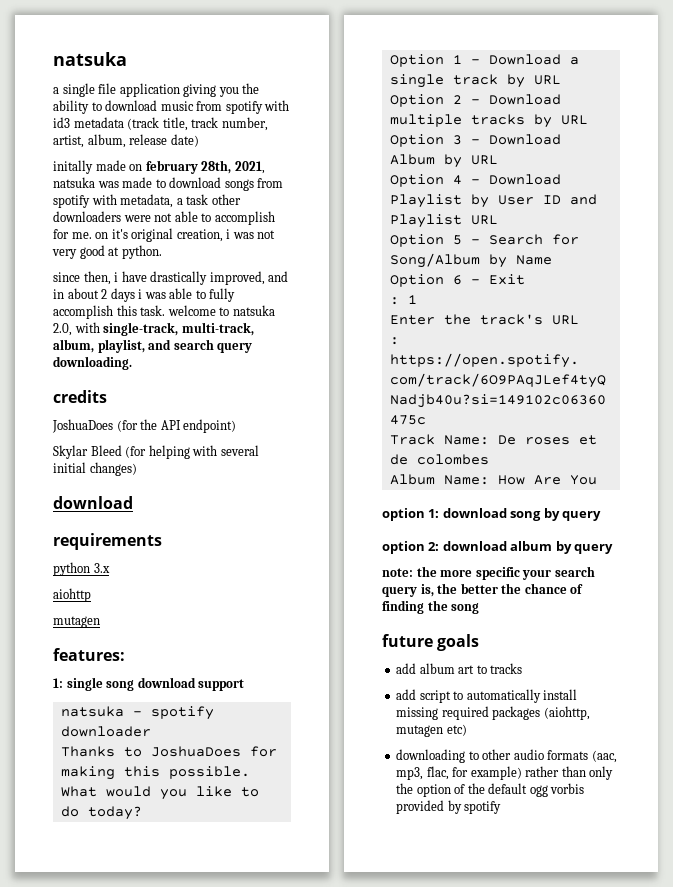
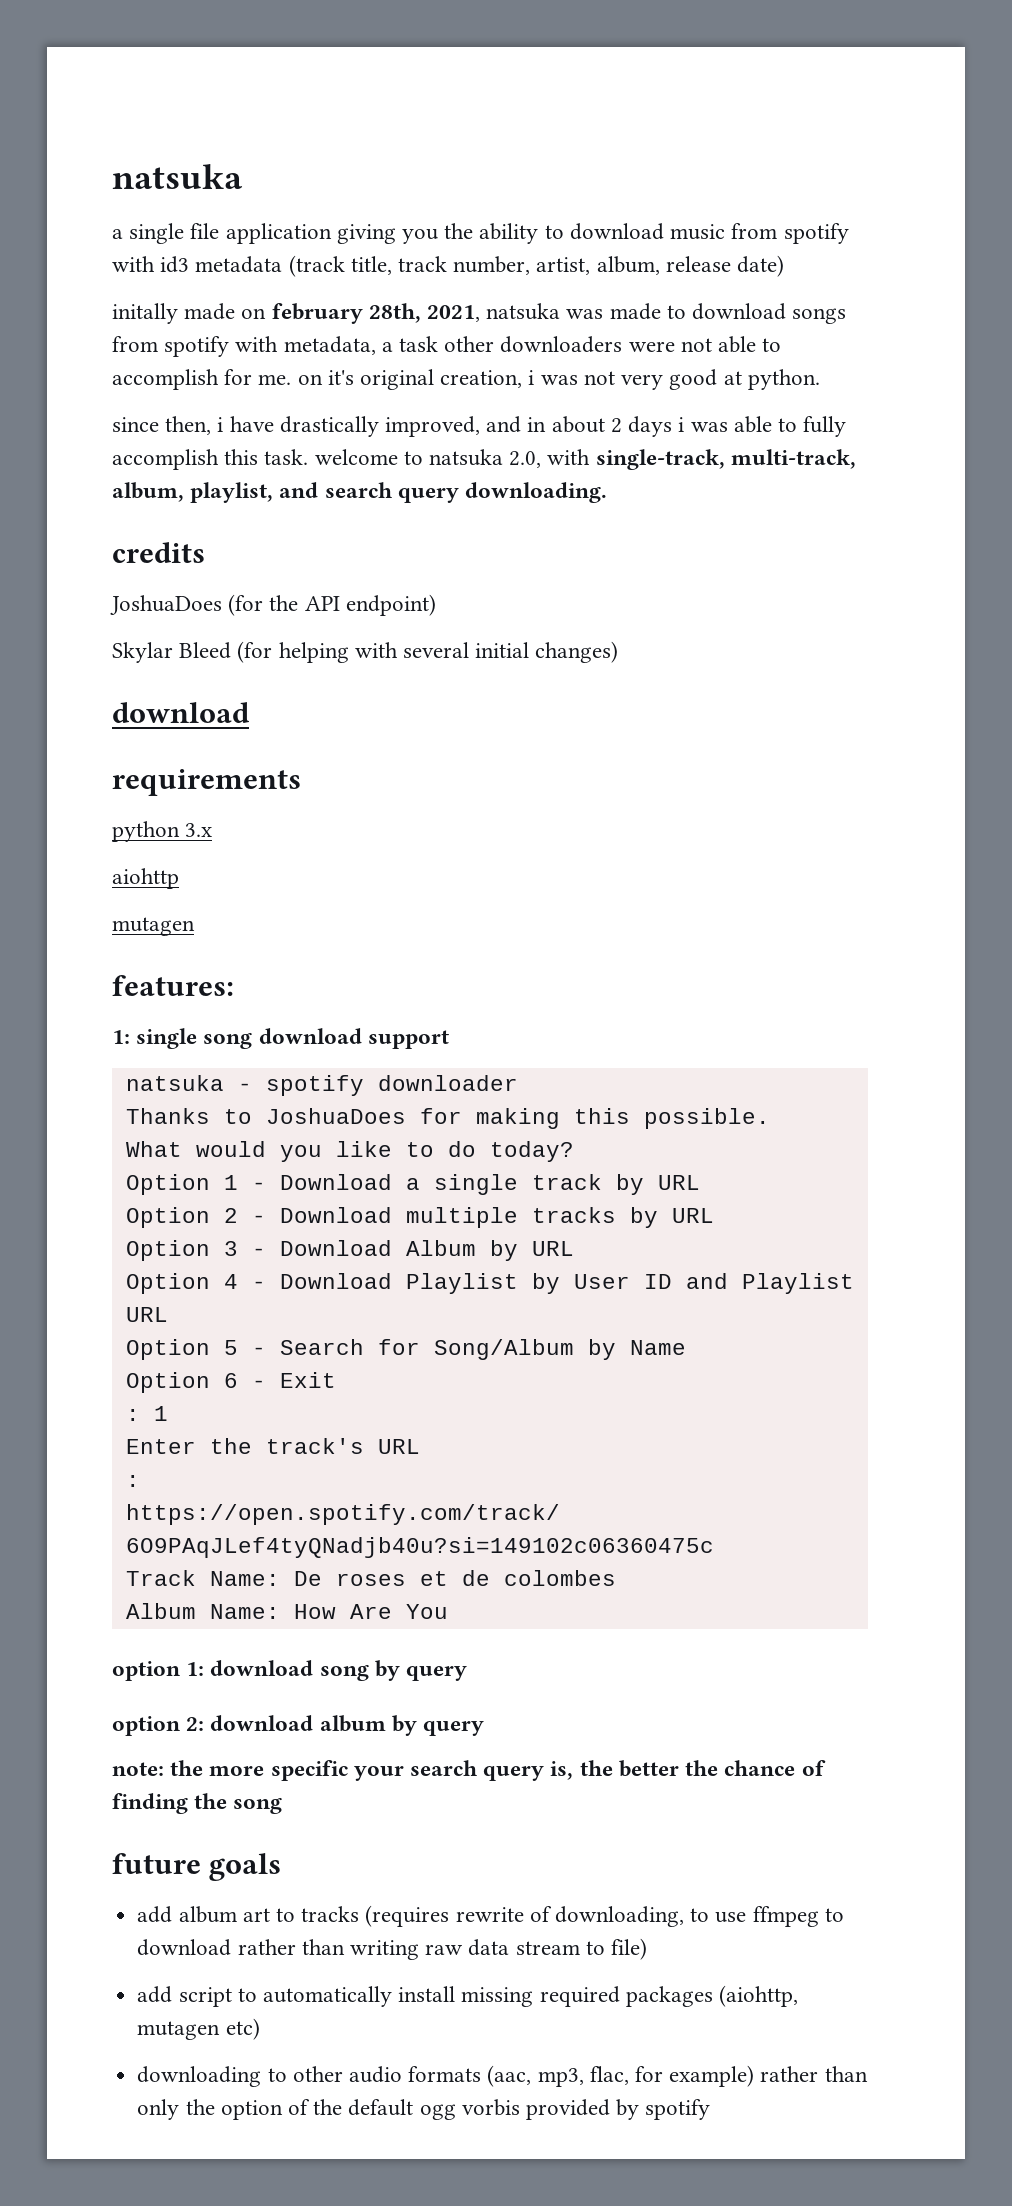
- add album art to tracks
+ add album art to tracks (requires rewrite of downloading, to use ffmpeg to download rather than writing raw data stream to file)

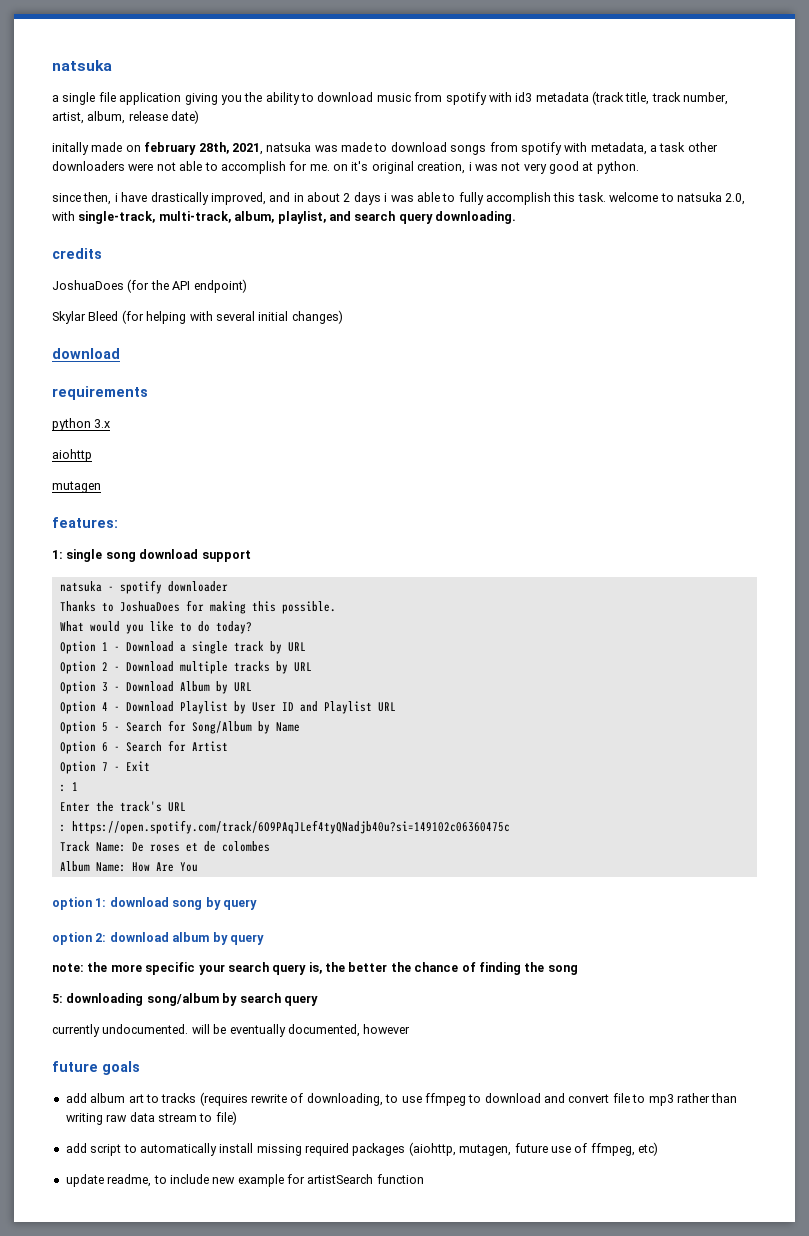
- Option 6 - Exit
+ Option 6 - Search for Artist
+ Option 7 - Exit
+ 5: downloading song/album by search query
+ currently undocumented. will be eventually documented, however
- add album art to tracks (requires rewrite of downloading, to use ffmpeg to download rather than writing raw data stream to file)
+ add album art to tracks (requires rewrite of downloading, to use ffmpeg to download and convert file to mp3 rather than writing raw data stream to file)
- add script to automatically install missing required packages (aiohttp, mutagen etc)
- downloading to other audio formats (aac, mp3, flac, for example) rather than only the option of the default ogg vorbis provided by spotify
+ add script to automatically install missing required packages (aiohttp, mutagen, future use of ffmpeg, etc)
+ update readme, to include new example for artistSearch function

